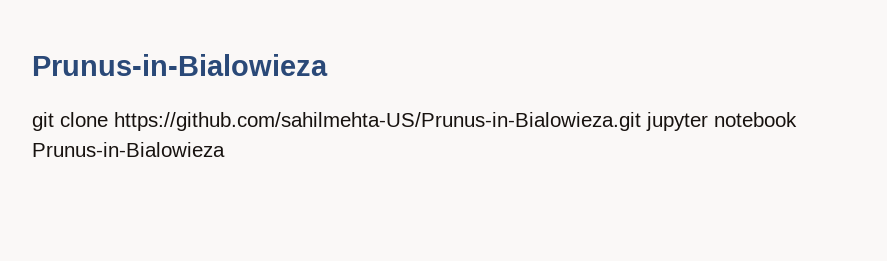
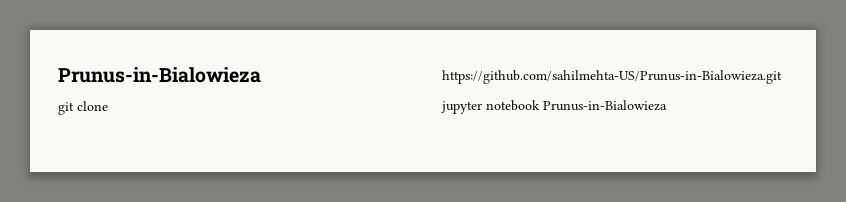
- git clone https://github.com/sahilmehta-US/Prunus-in-Bialowieza.git jupyter notebook Prunus-in-Bialowieza
+ git clone https://github.com/sahilmehta-US/Prunus-in-Bialowieza.git
+ jupyter notebook Prunus-in-Bialowieza

